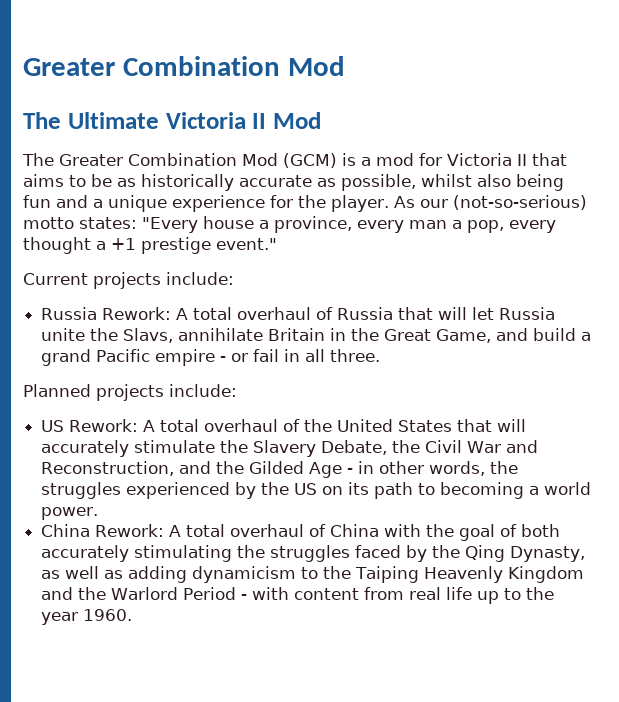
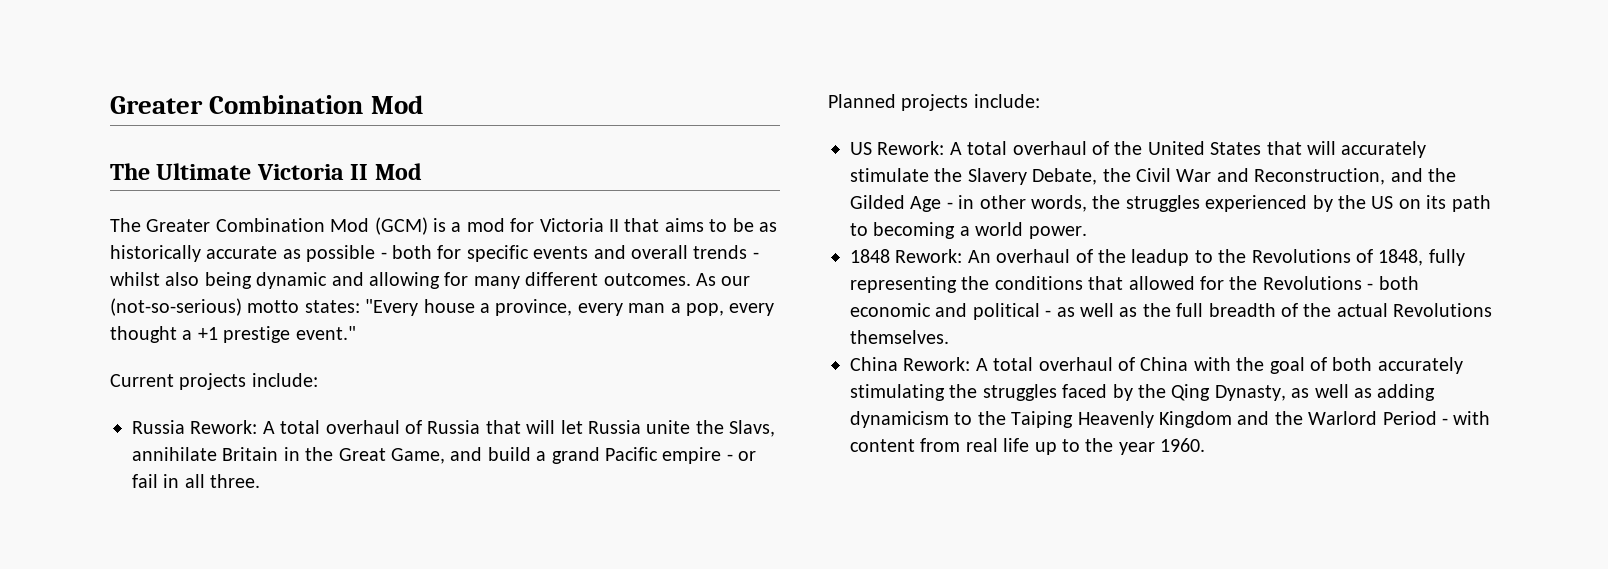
- The Greater Combination Mod (GCM) is a mod for Victoria II that aims to be as historically accurate as possible, whilst also being fun and a unique experience for the player.
+ The Greater Combination Mod (GCM) is a mod for Victoria II that aims to be as historically accurate as possible - both for specific events and overall trends - whilst also being dynamic and allowing for many different outcomes.
+ 1848 Rework: An overhaul of the leadup to the Revolutions of 1848, fully representing the conditions that allowed for the Revolutions - both economic and political - as well as the full breadth of the actual Revolutions themselves.

